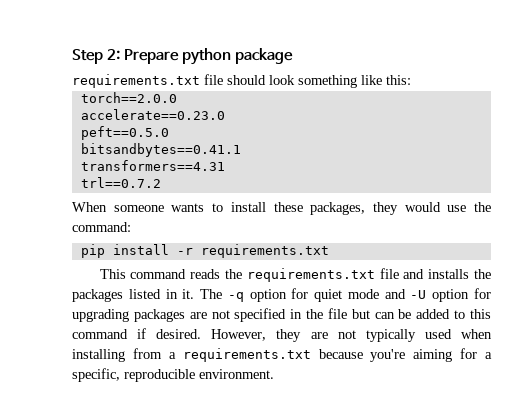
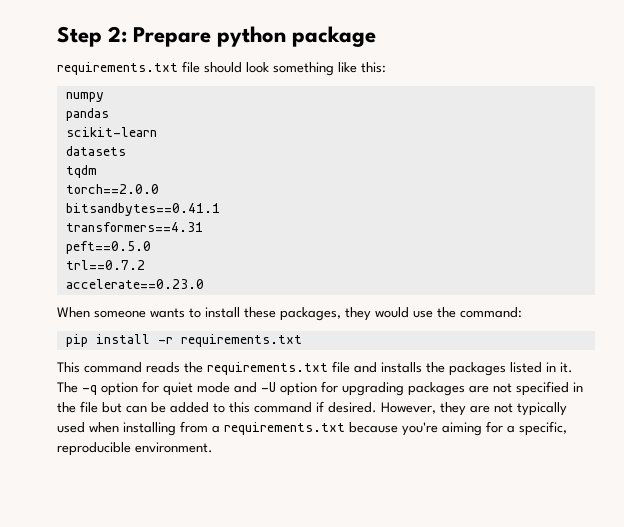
+ numpy
+ pandas
+ scikit-learn
+ datasets
+ tqdm
- accelerate==0.23.0
- peft==0.5.0
+ peft==0.5.0
+ accelerate==0.23.0

